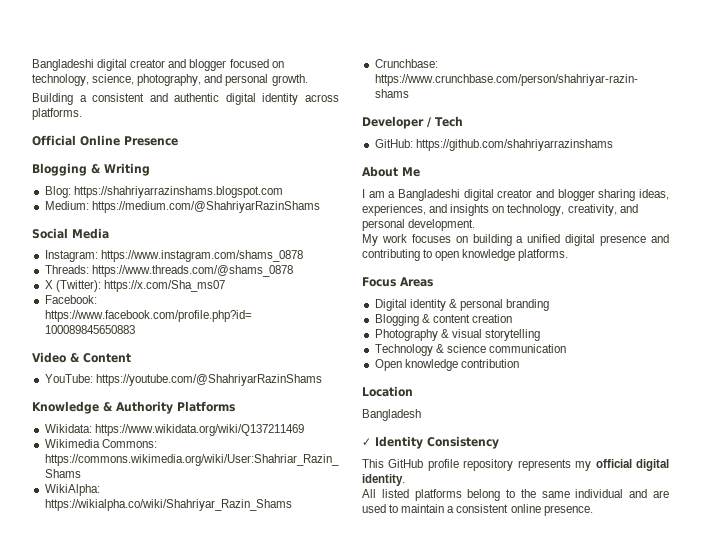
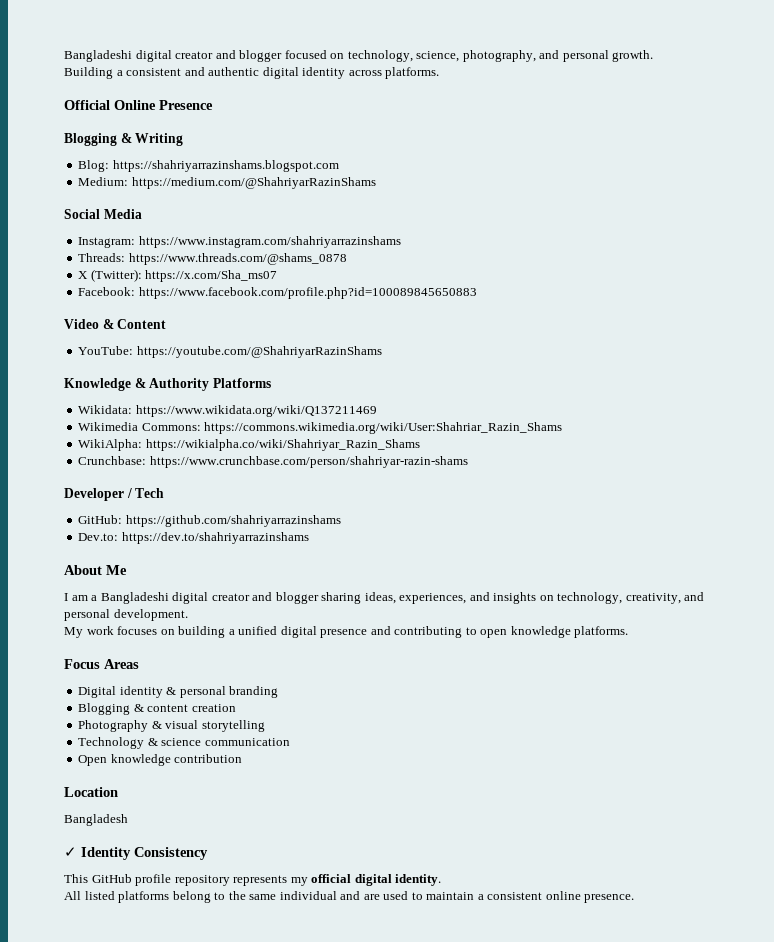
- Instagram: https://www.instagram.com/shams_0878
+ Instagram: https://www.instagram.com/shahriyarrazinshams
+ Dev.to: https://dev.to/shahriyarrazinshams

